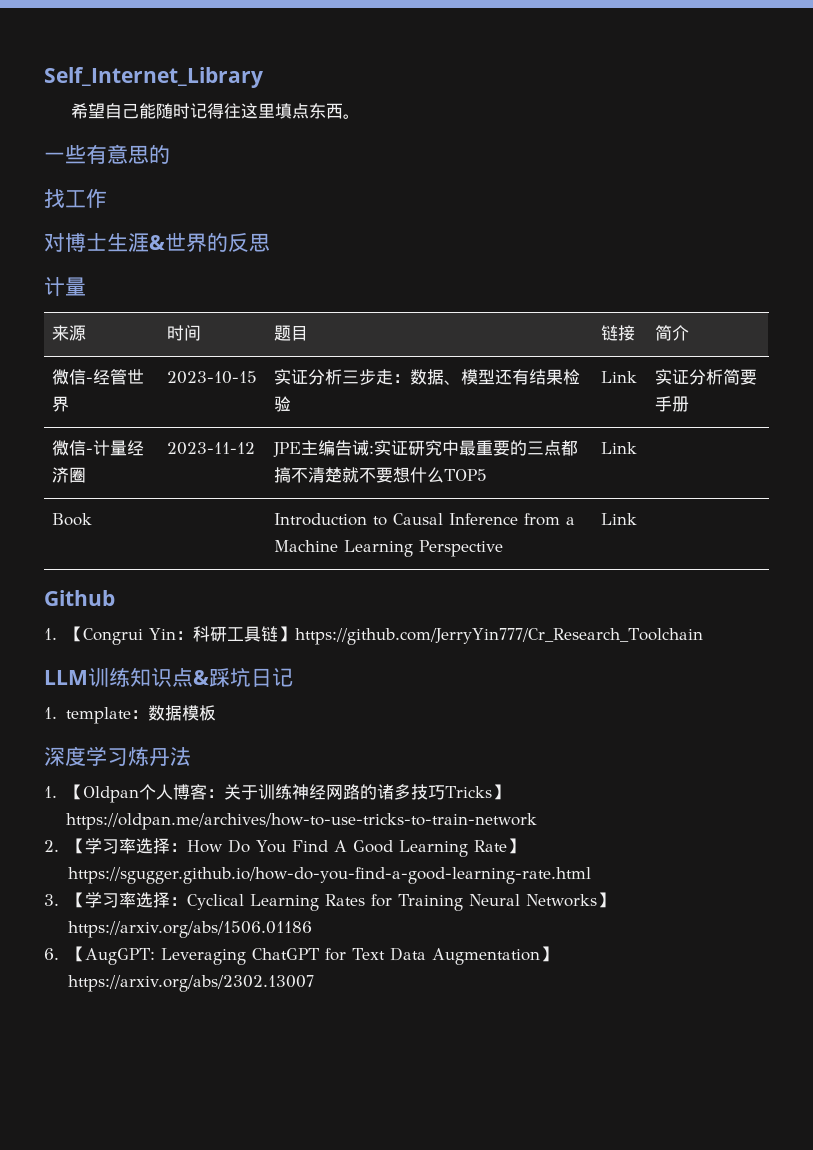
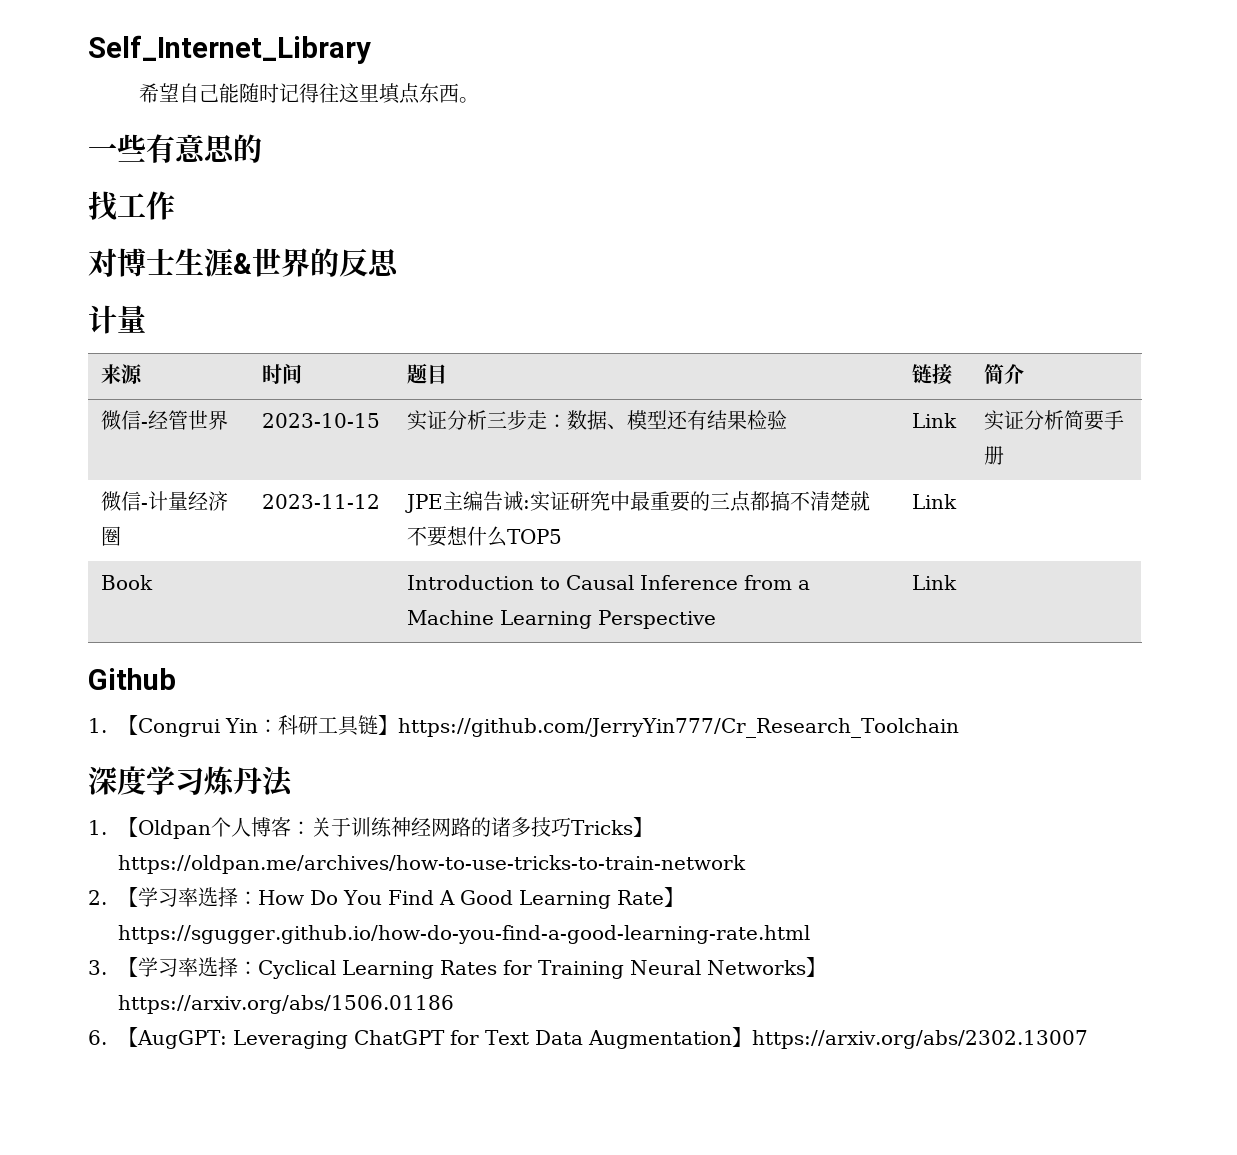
- LLM训练知识点&踩坑日记
- 1. template：数据模板

